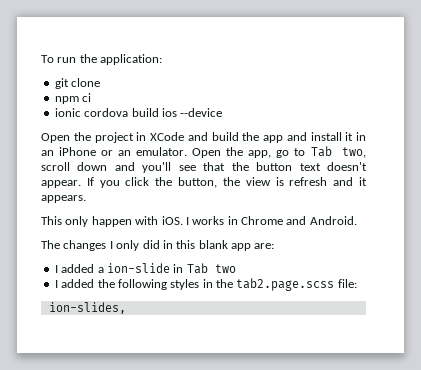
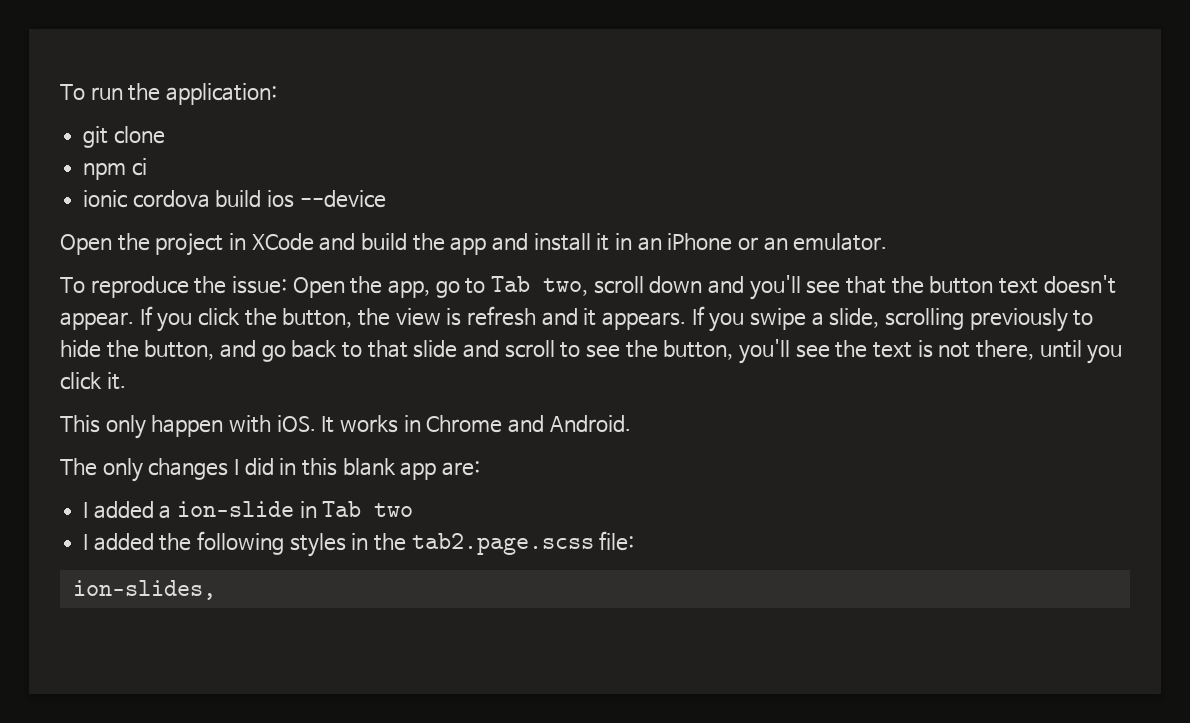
- Open the project in XCode and build the app and install it in an iPhone or an emulator. Open the app, go to Tab two, scroll down and you'll see that the button text doesn't appear.
+ Open the project in XCode and build the app and install it in an iPhone or an emulator.
+ To reproduce the issue: Open the app, go to Tab two, scroll down and you'll see that the button text doesn't appear.
+ If you swipe a slide, scrolling previously to hide the button, and go back to that slide and scroll to see the button, you'll see the text is not there, until you click it.
- I works in Chrome and Android.
+ It works in Chrome and Android.
- The changes I only did in this blank app are:
+ The only changes I did in this blank app are:

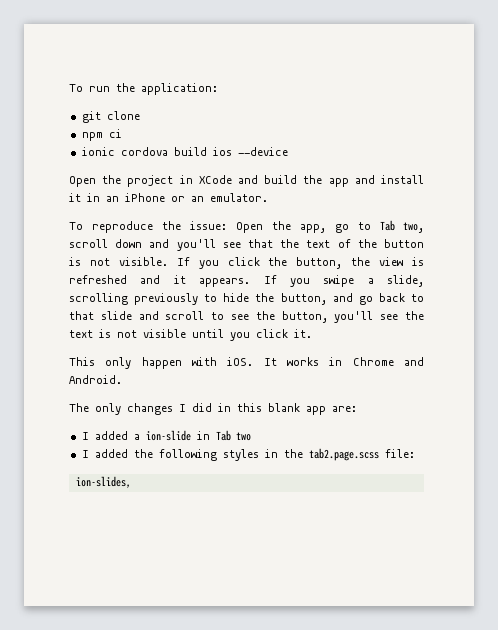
- To reproduce the issue: Open the app, go to Tab two, scroll down and you'll see that the button text doesn't appear.
+ To reproduce the issue: Open the app, go to Tab two, scroll down and you'll see that the text of the button is not visible.
- If you click the button, the view is refresh and it appears.
+ If you click the button, the view is refreshed and it appears.
- If you swipe a slide, scrolling previously to hide the button, and go back to that slide and scroll to see the button, you'll see the text is not there, until you click it.
+ If you swipe a slide, scrolling previously to hide the button, and go back to that slide and scroll to see the button, you'll see the text is not visible until you click it.

